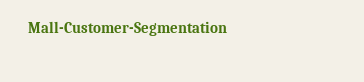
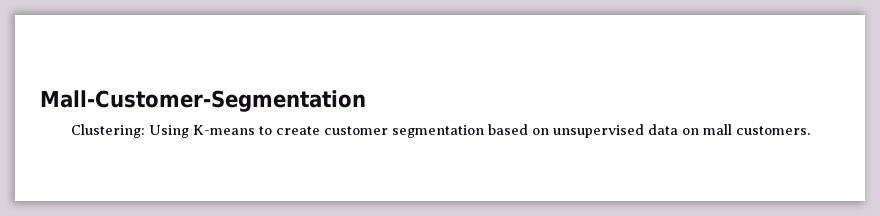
+ Clustering: Using K-means to create customer segmentation based on unsupervised data on mall customers.

